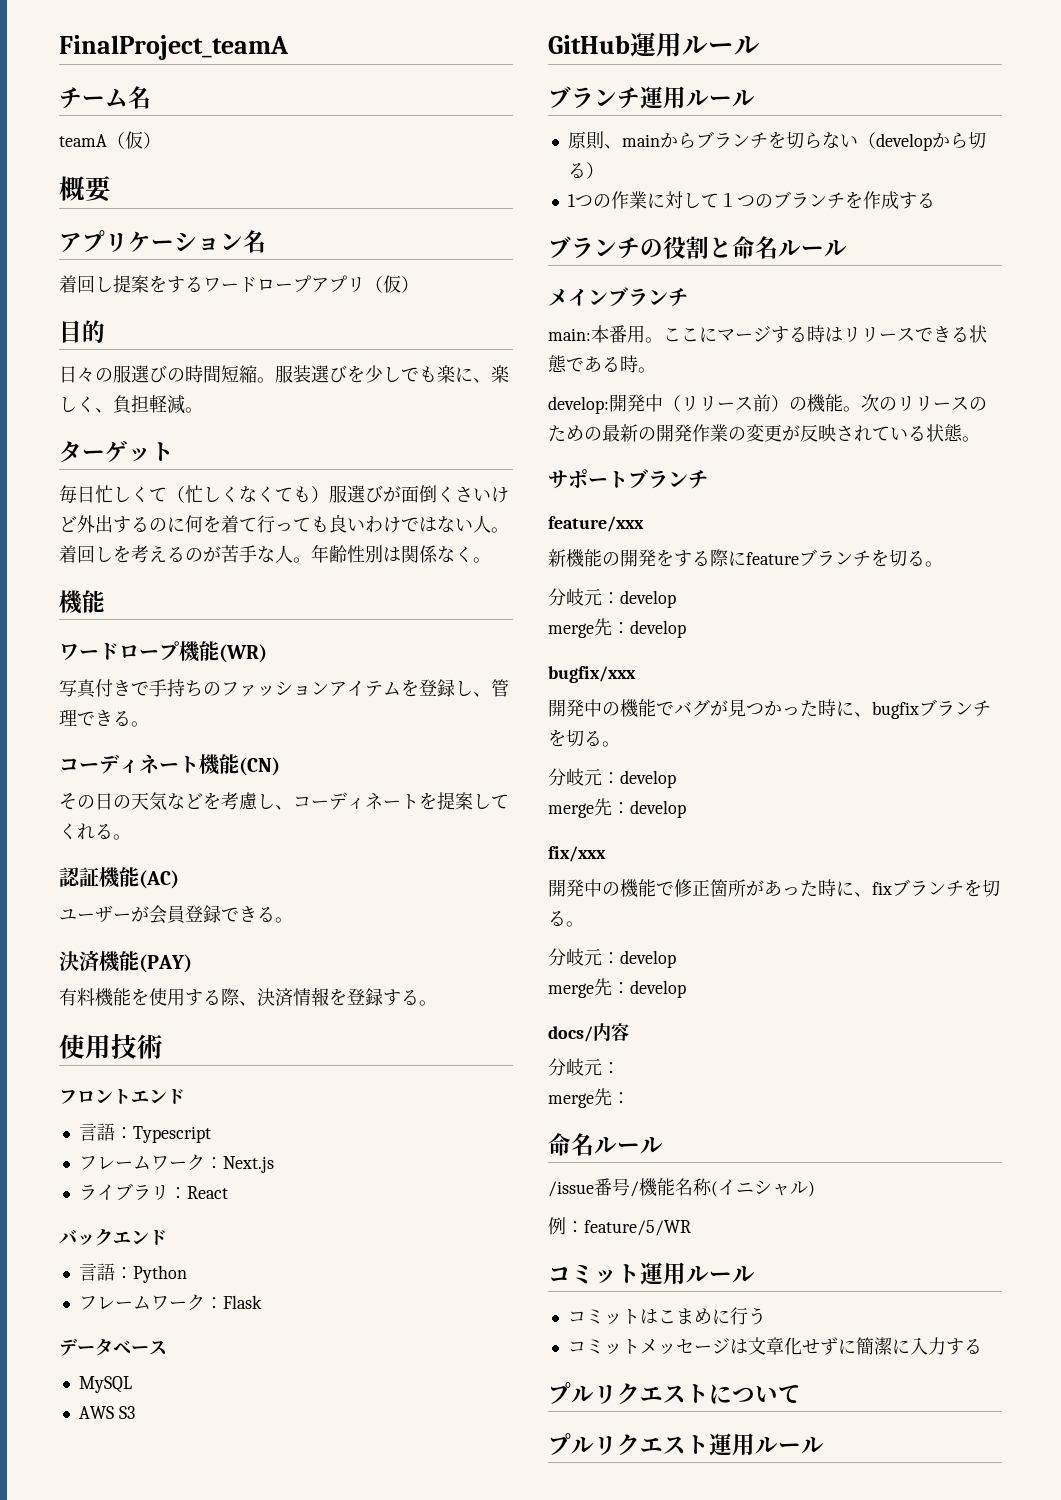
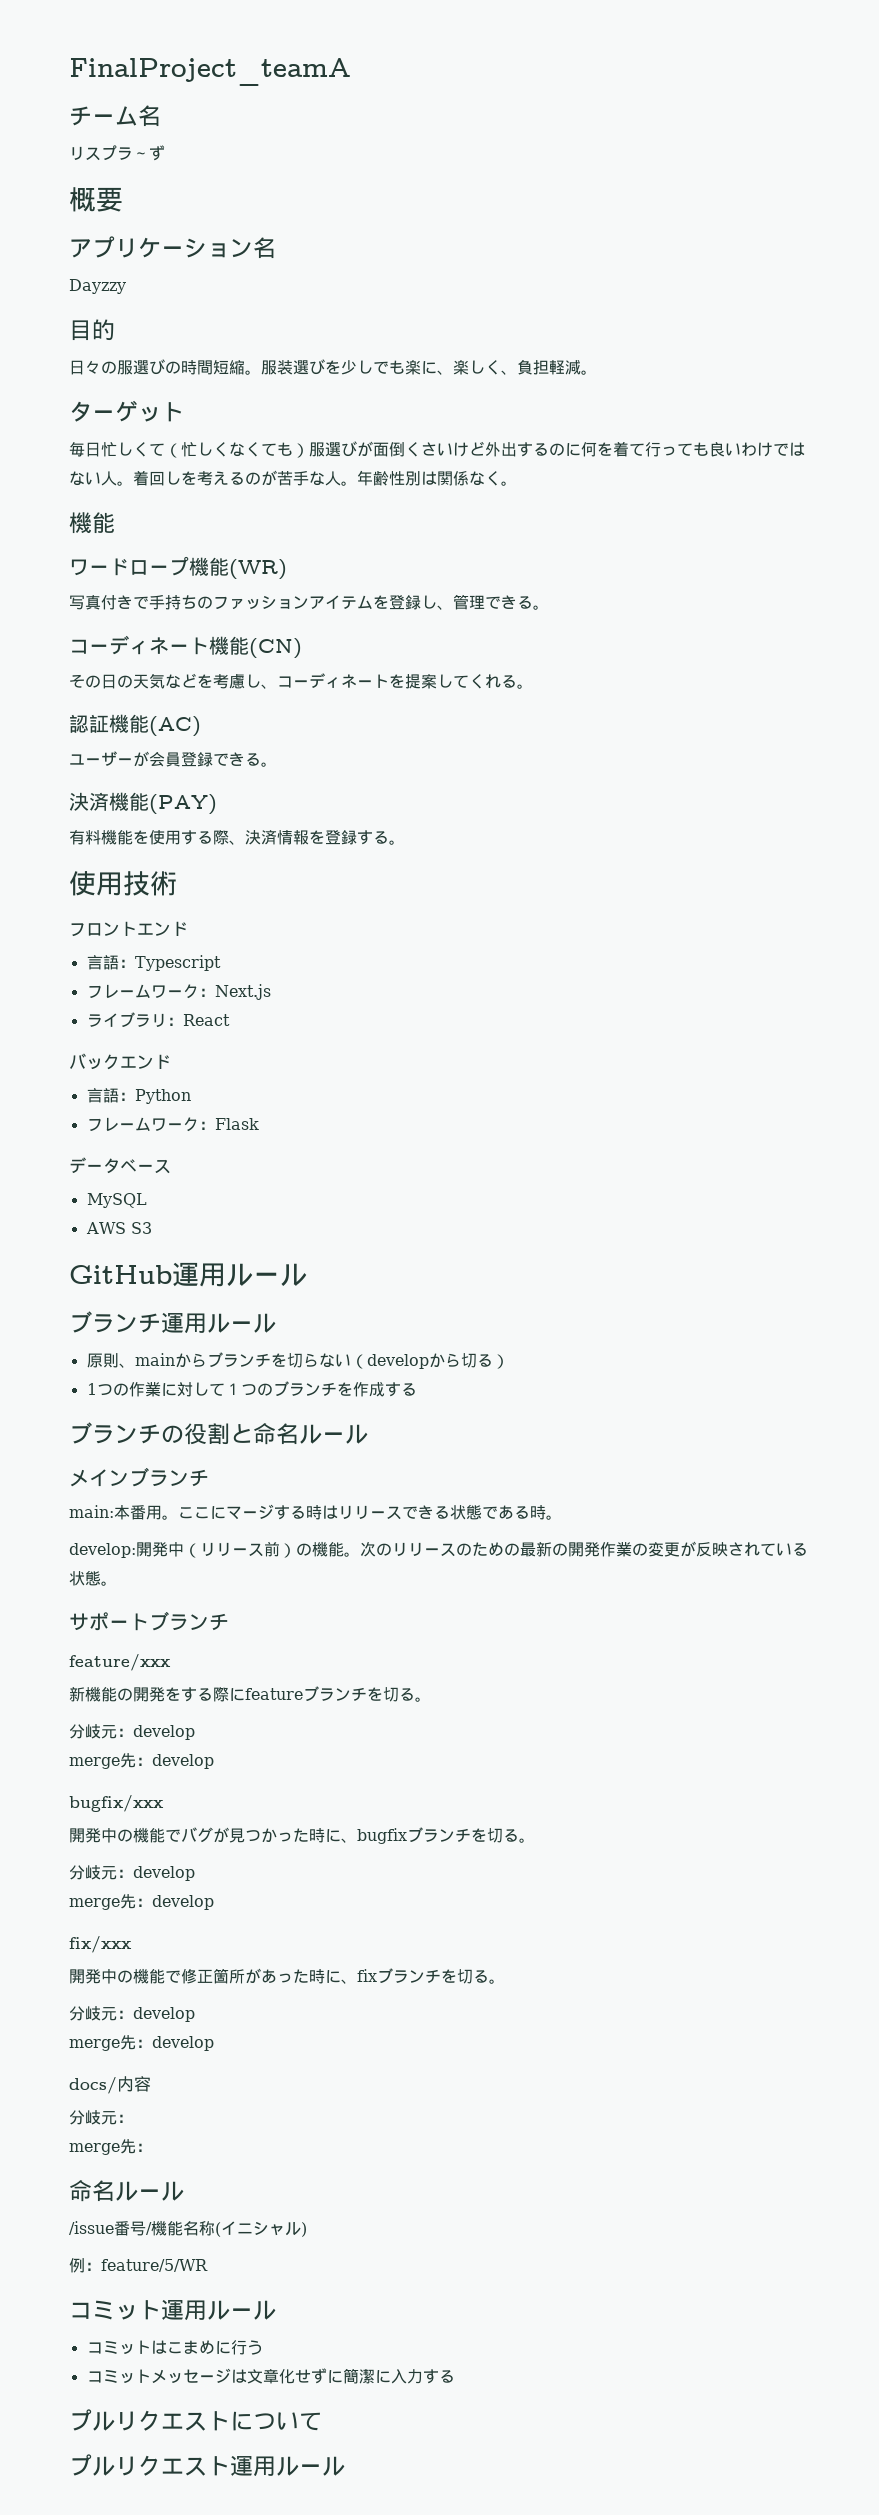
- teamA（仮）
+ リスプラ～ず
- 着回し提案をするワードロープアプリ（仮）
+ Dayzzy

